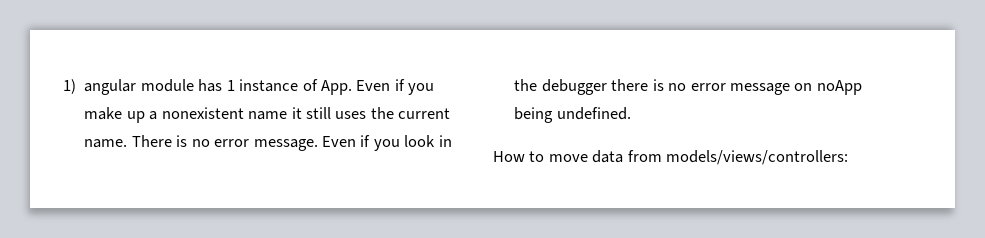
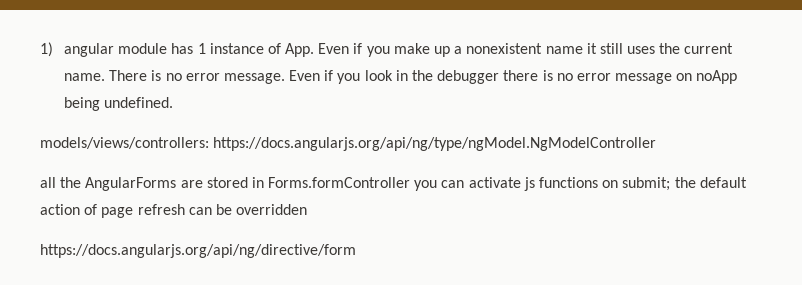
- How to move data from models/views/controllers:
+ models/views/controllers: https://docs.angularjs.org/api/ng/type/ngModel.NgModelController
+ all the AngularForms are stored in Forms.formController you can activate js functions on submit; the default action of page refresh can be overridden
+ https://docs.angularjs.org/api/ng/directive/form

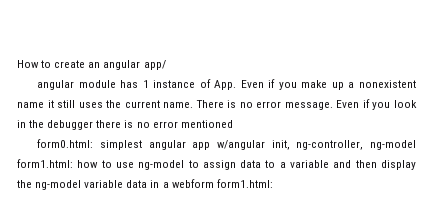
- 1) angular module has 1 instance of App. Even if you make up a nonexistent name it still uses the current name.
+ How to create an angular app/
+ angular module has 1 instance of App. Even if you make up a nonexistent name it still uses the current name.
- Even if you look in the debugger there is no error message on noApp being undefined.
- models/views/controllers: https://docs.angularjs.org/api/ng/type/ngModel.NgModelController
- all the AngularForms are stored in Forms.formController you can activate js functions on submit; the default action of page refresh can be overridden
- https://docs.angularjs.org/api/ng/directive/form
+ Even if you look in the debugger there is no error mentioned
+ form0.html: simplest angular app w/angular init, ng-controller, ng-model form1.html: how to use ng-model to assign data to a variable and then display the ng-model variable data in a webform form1.html:

